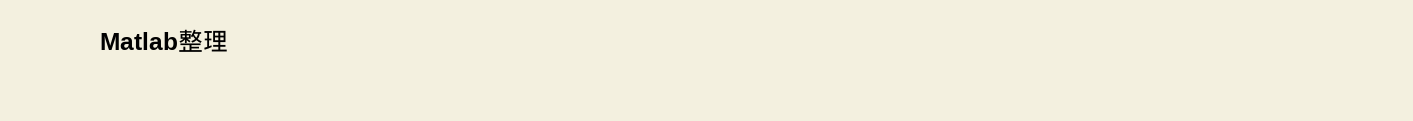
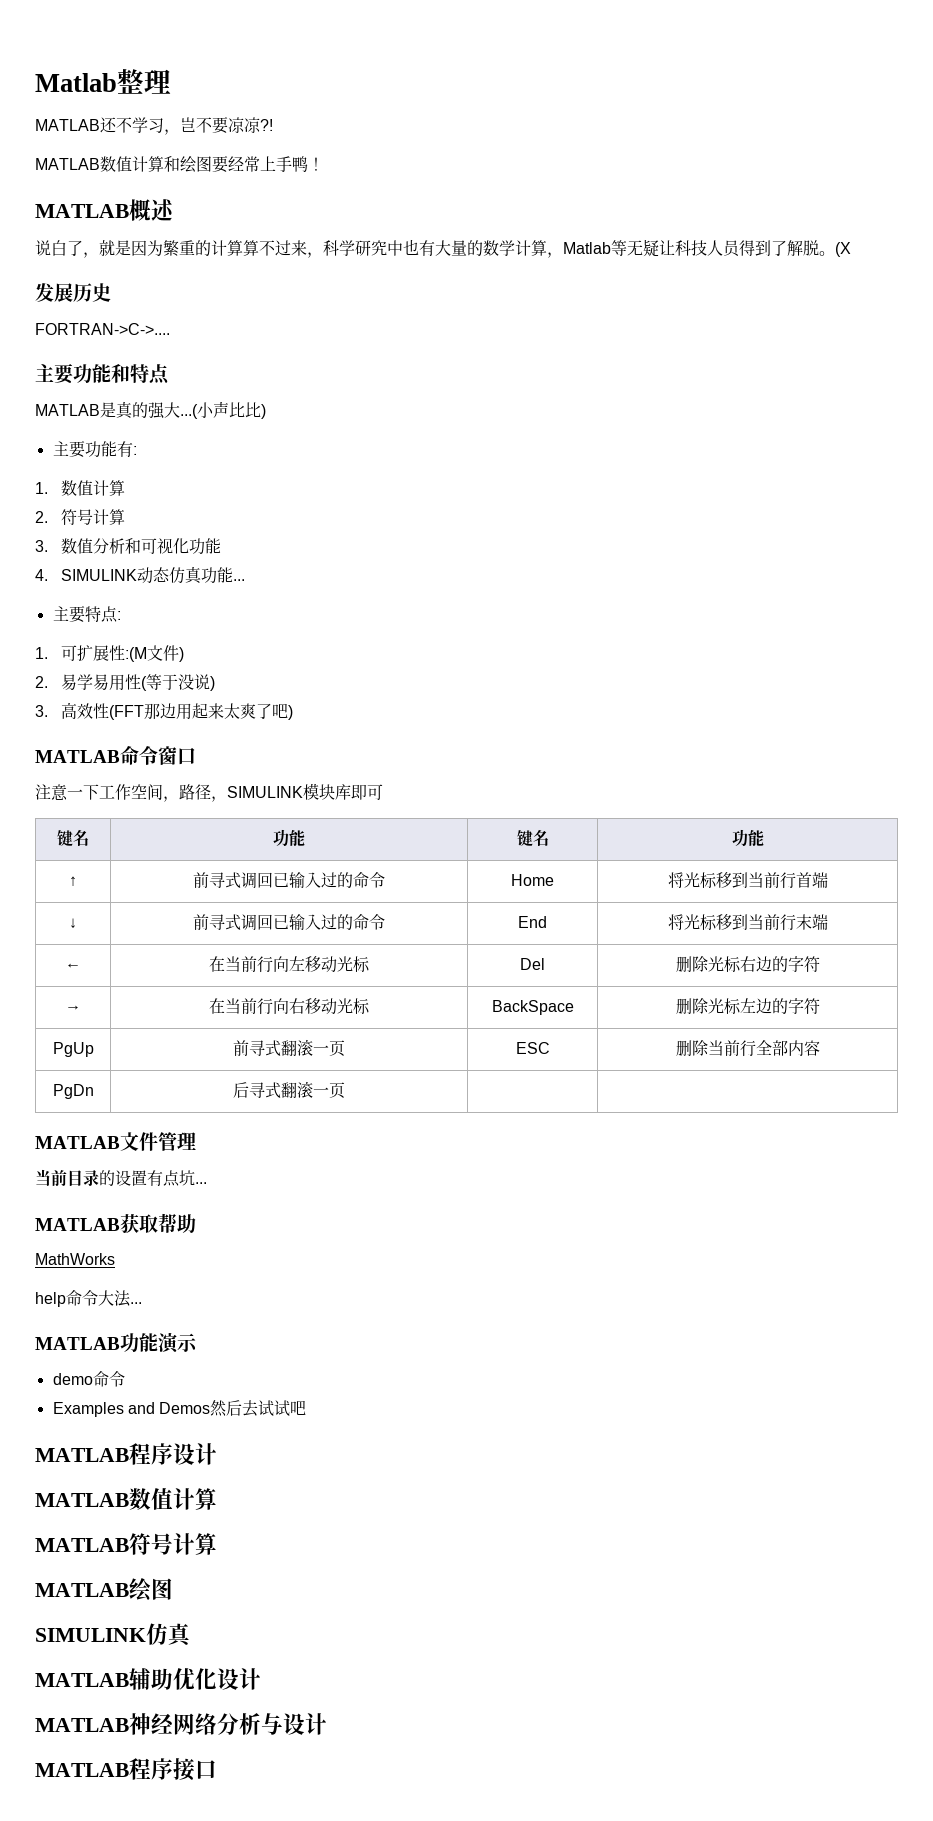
+ MATLAB还不学习，岂不要凉凉?!
+ MATLAB数值计算和绘图要经常上手鸭！
+ MATLAB概述
+ 说白了，就是因为繁重的计算算不过来，科学研究中也有大量的数学计算，Matlab等无疑让科技人员得到了解脱。(X
+ 发展历史
+ FORTRAN->C->....
+ 主要功能和特点
+ MATLAB是真的强大...(小声比比)
+ 主要功能有:
+ 1.数值计算
+ 2.符号计算
+ 3.数值分析和可视化功能
+ 4. SIMULINK动态仿真功能...
+ 主要特点:
+ 1.可扩展性:(M文件)
+ 2.易学易用性(等于没说)
+ 3.高效性(FFT那边用起来太爽了吧)
+ MATLAB命令窗口
+ 注意一下工作空间，路径，SIMULINK模块库即可
+ 键名 | 功能 | 键名 | 功能
+ ↑ | 前寻式调回已输入过的命令 | Home | 将光标移到当前行首端
+ ↓ | 前寻式调回已输入过的命令 | End | 将光标移到当前行末端
+ ← | 在当前行向左移动光标 | Del | 删除光标右边的字符
+ → | 在当前行向右移动光标 | BackSpace | 删除光标左边的字符
+ PgUp | 前寻式翻滚一页 | ESC | 删除当前行全部内容
+ PgDn | 后寻式翻滚一页 | |
+ MATLAB文件管理
+ 当前目录的设置有点坑...
+ MATLAB获取帮助
+ MathWorks
+ help命令大法...
+ MATLAB功能演示
+ demo命令
+ Examples and Demos然后去试试吧
+ MATLAB程序设计
+ MATLAB数值计算
+ MATLAB符号计算
+ MATLAB绘图
+ SIMULINK仿真
+ MATLAB辅助优化设计
+ MATLAB神经网络分析与设计
+ MATLAB程序接口

